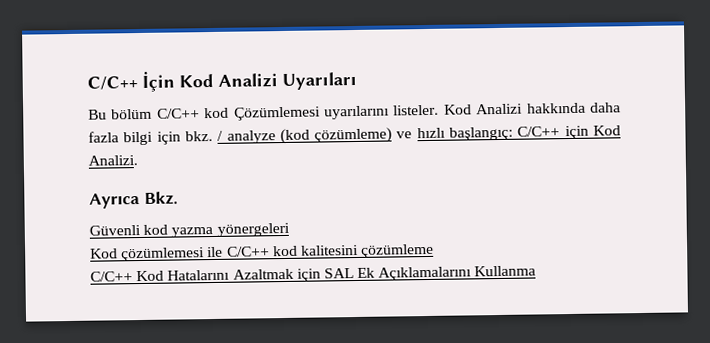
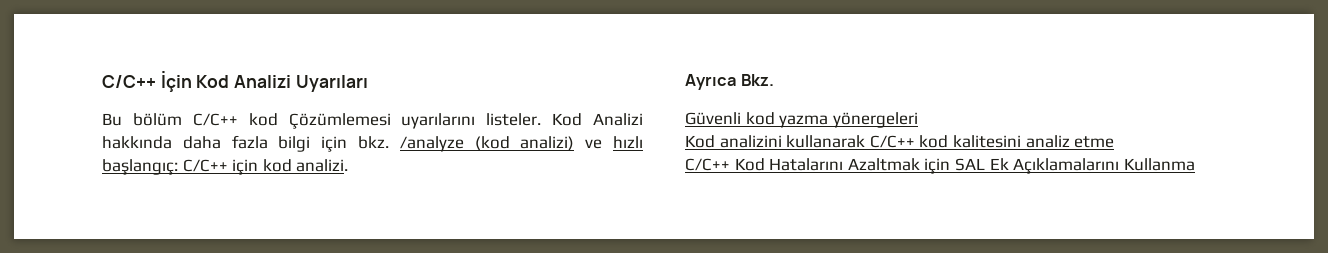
- / analyze (kod çözümleme) ve hızlı başlangıç: C/C++ için Kod Analizi.
+ /analyze (kod analizi) ve hızlı başlangıç: C/C++ için kod analizi.
- Kod çözümlemesi ile C/C++ kod kalitesini çözümleme
+ Kod analizini kullanarak C/C++ kod kalitesini analiz etme

